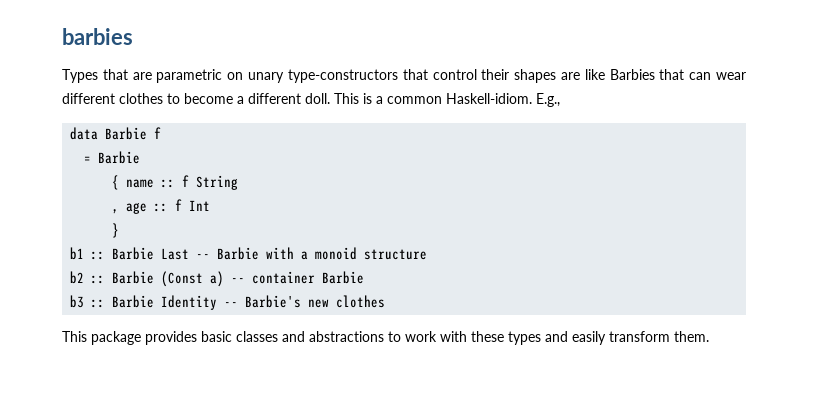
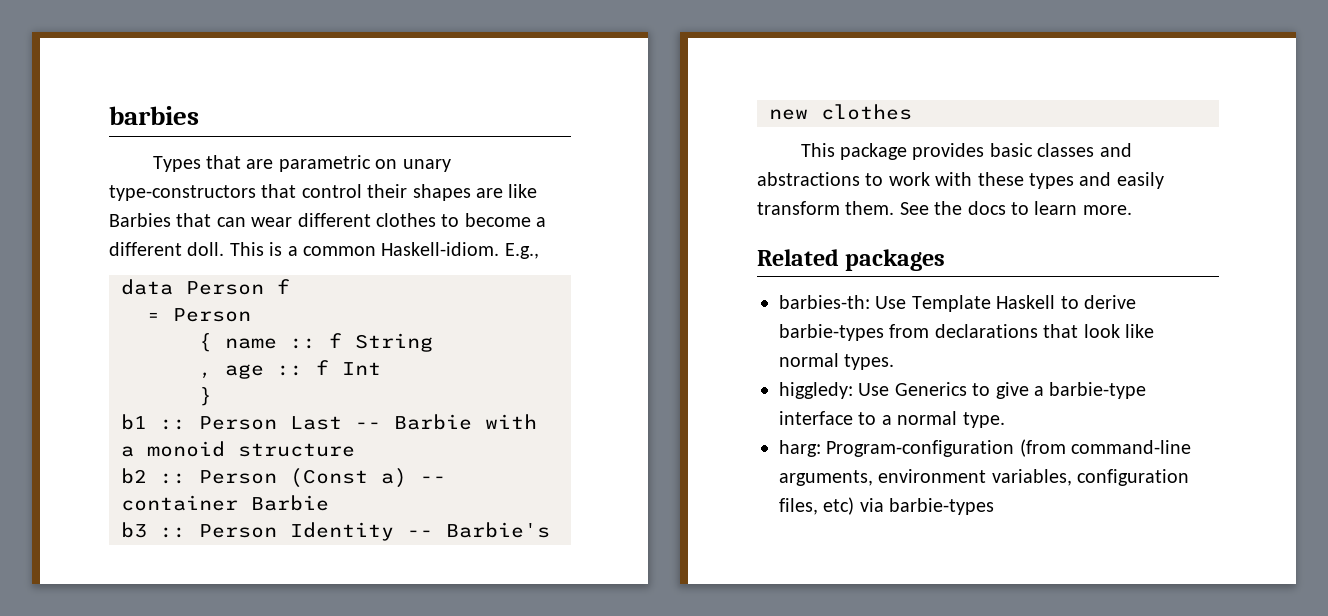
- data Barbie f
+ data Person f
- = Barbie
+ = Person
- b1 :: Barbie Last -- Barbie with a monoid structure
+ b1 :: Person Last -- Barbie with a monoid structure
- b2 :: Barbie (Const a) -- container Barbie
+ b2 :: Person (Const a) -- container Barbie
- b3 :: Barbie Identity -- Barbie's new clothes
+ b3 :: Person Identity -- Barbie's new clothes
+ See the docs to learn more.
+ Related packages
+ barbies-th: Use Template Haskell to derive barbie-types from declarations that look like normal types.
+ higgledy: Use Generics to give a barbie-type interface to a normal type.
+ harg: Program-configuration (from command-line arguments, environment variables, configuration files, etc) via barbie-types

